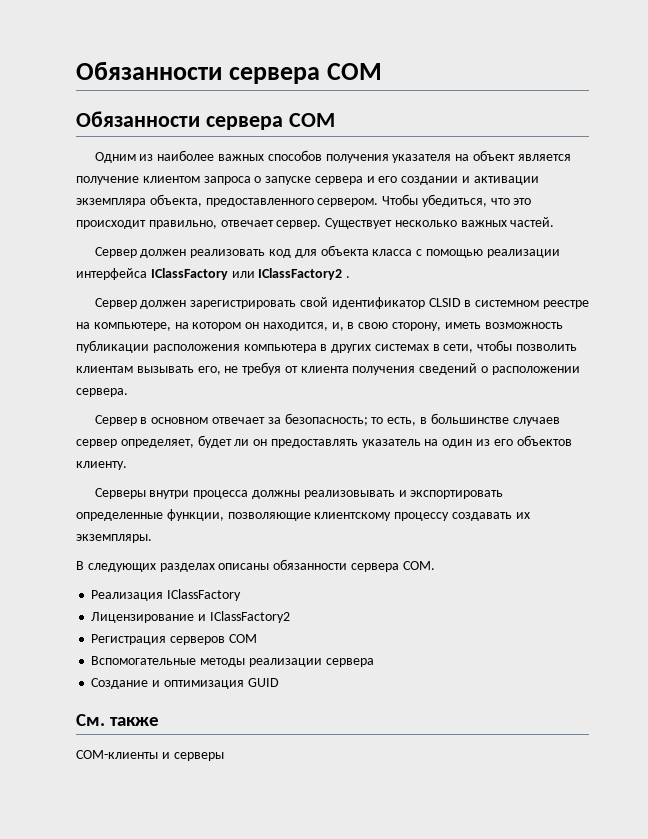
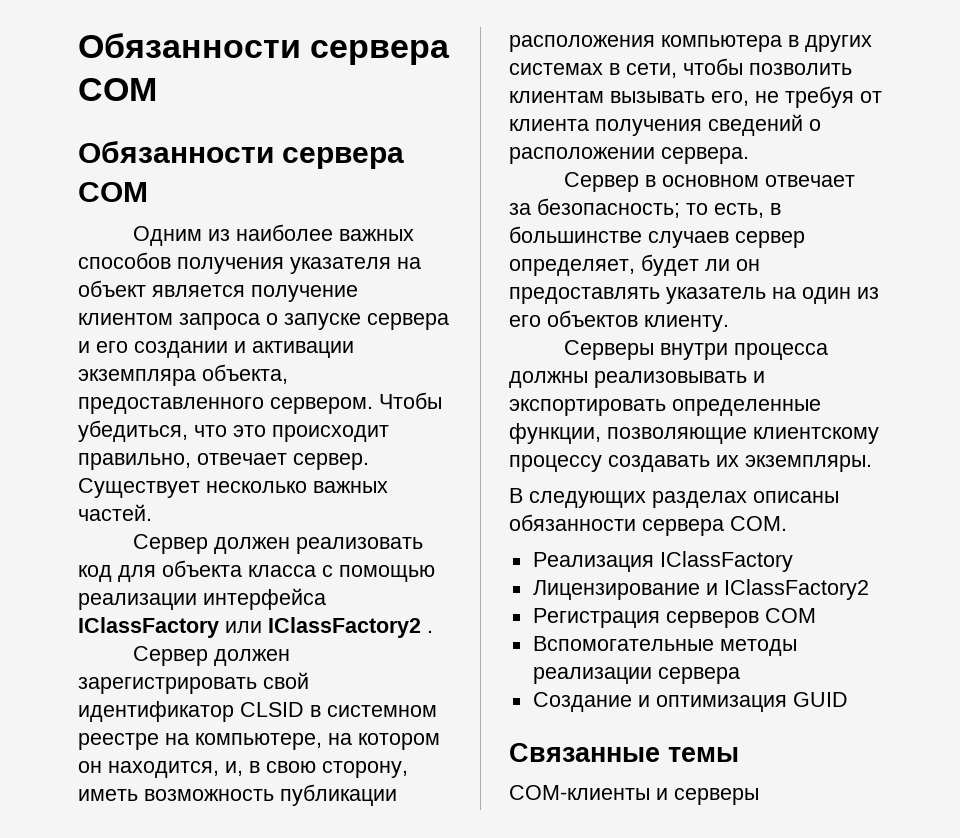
- См. также
+ Связанные темы

